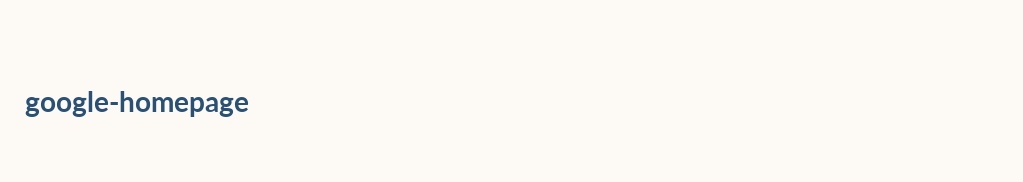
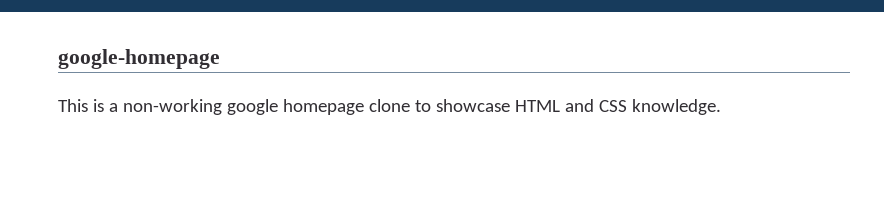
+ This is a non-working google homepage clone to showcase HTML and CSS knowledge.

